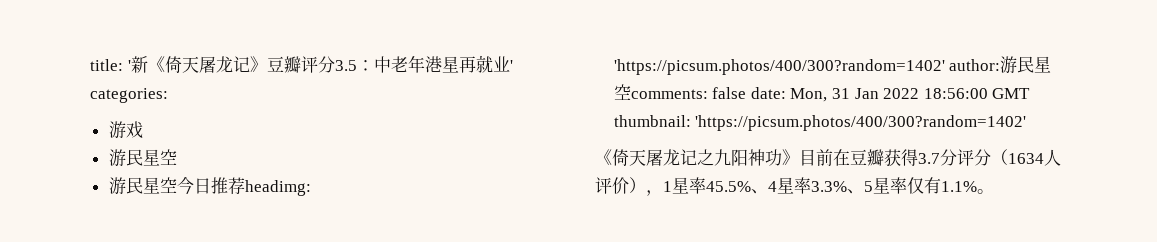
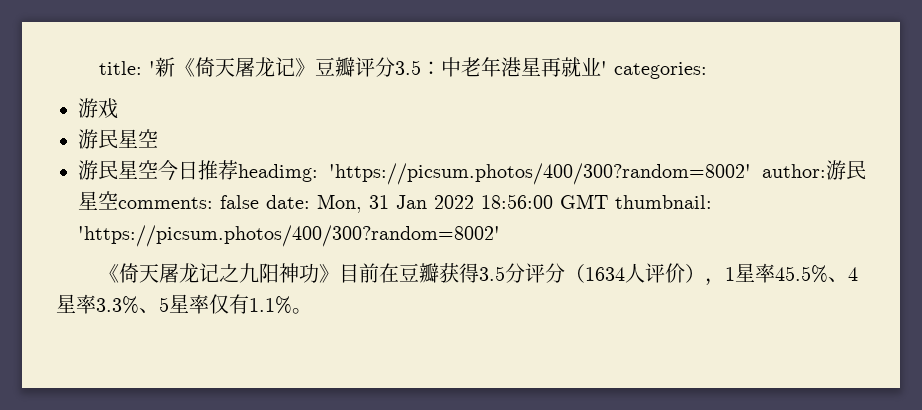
- 游民星空今日推荐headimg: 'https://picsum.photos/400/300?random=1402' author:游民星空comments: false date: Mon, 31 Jan 2022 18:56:00 GMT thumbnail: 'https://picsum.photos/400/300?random=1402'
+ 游民星空今日推荐headimg: 'https://picsum.photos/400/300?random=8002' author:游民星空comments: false date: Mon, 31 Jan 2022 18:56:00 GMT thumbnail: 'https://picsum.photos/400/300?random=8002'
- 《倚天屠龙记之九阳神功》目前在豆瓣获得3.7分评分（1634人评价），1星率45.5%、4星率3.3%、5星率仅有1.1%。
+ 《倚天屠龙记之九阳神功》目前在豆瓣获得3.5分评分（1634人评价），1星率45.5%、4星率3.3%、5星率仅有1.1%。

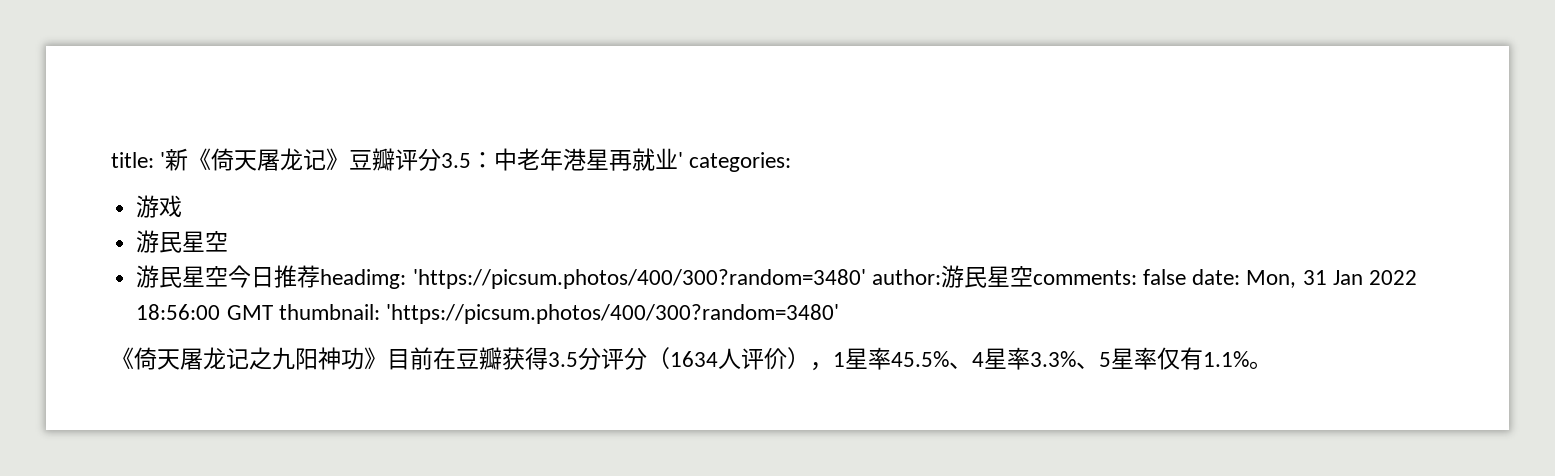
- 游民星空今日推荐headimg: 'https://picsum.photos/400/300?random=8002' author:游民星空comments: false date: Mon, 31 Jan 2022 18:56:00 GMT thumbnail: 'https://picsum.photos/400/300?random=8002'
+ 游民星空今日推荐headimg: 'https://picsum.photos/400/300?random=3480' author:游民星空comments: false date: Mon, 31 Jan 2022 18:56:00 GMT thumbnail: 'https://picsum.photos/400/300?random=3480'

